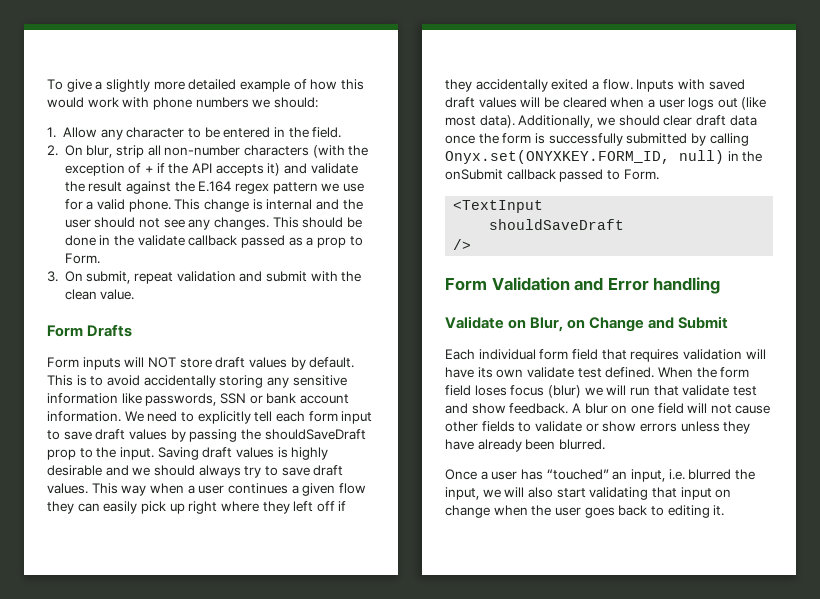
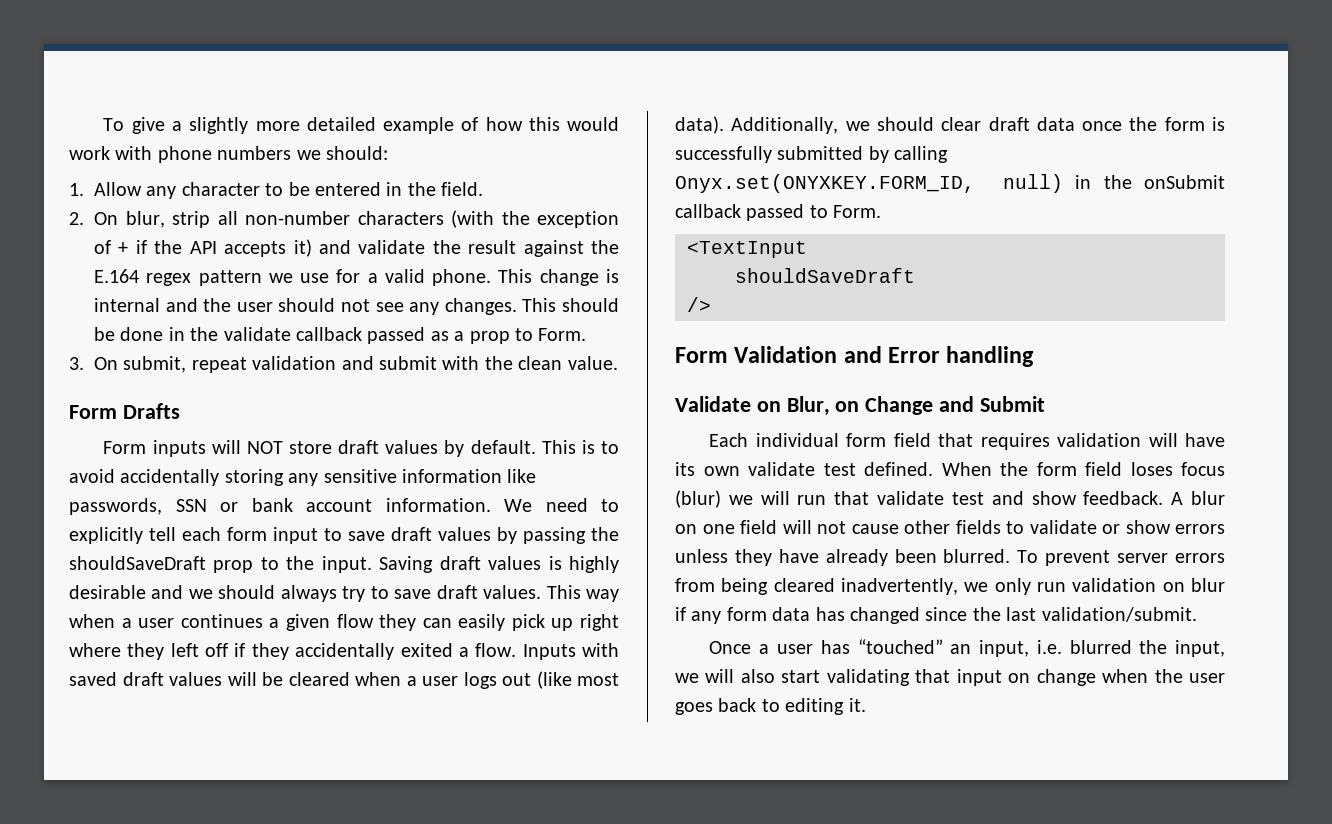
+ To prevent server errors from being cleared inadvertently, we only run validation on blur if any form data has changed since the last validation/submit.

